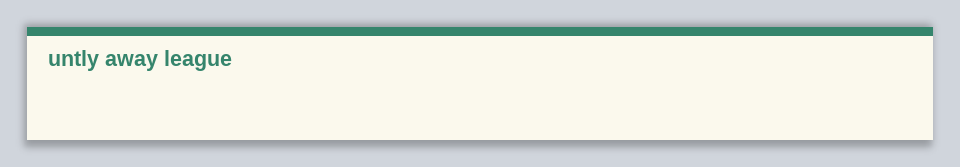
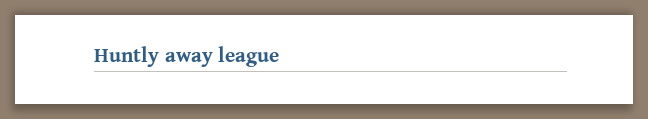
- untly away league
+ Huntly away league

